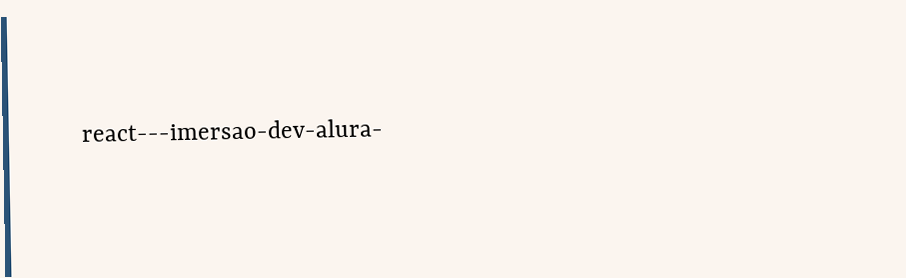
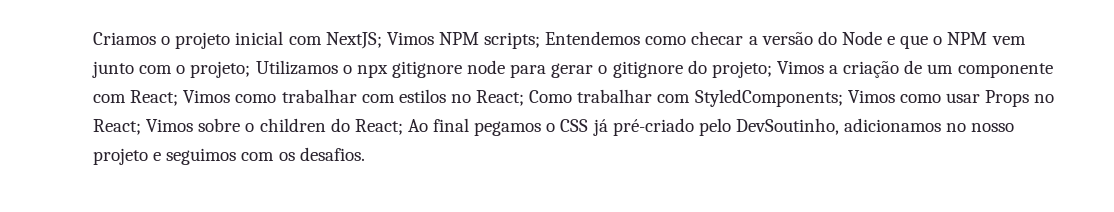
- react---imersao-dev-alura-
+ Criamos o projeto inicial com NextJS; Vimos NPM scripts; Entendemos como checar a versão do Node e que o NPM vem junto com o projeto; Utilizamos o npx gitignore node para gerar o gitignore do projeto; Vimos a criação de um componente com React; Vimos como trabalhar com estilos no React; Como trabalhar com StyledComponents; Vimos como usar Props no React; Vimos sobre o children do React; Ao final pegamos o CSS já pré-criado pelo DevSoutinho, adicionamos no nosso projeto e seguimos com os desafios.

